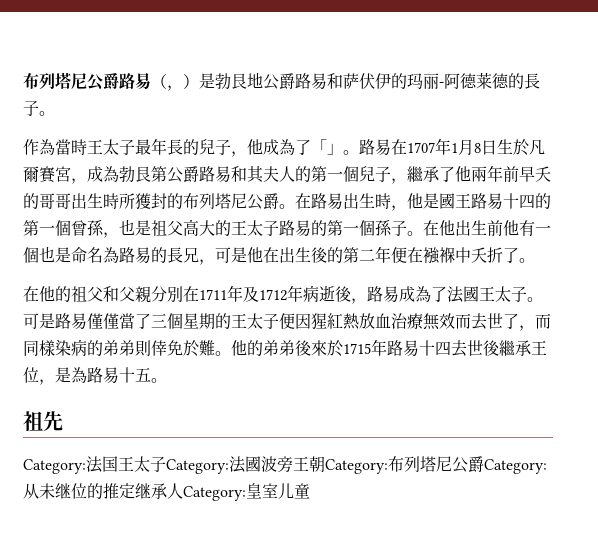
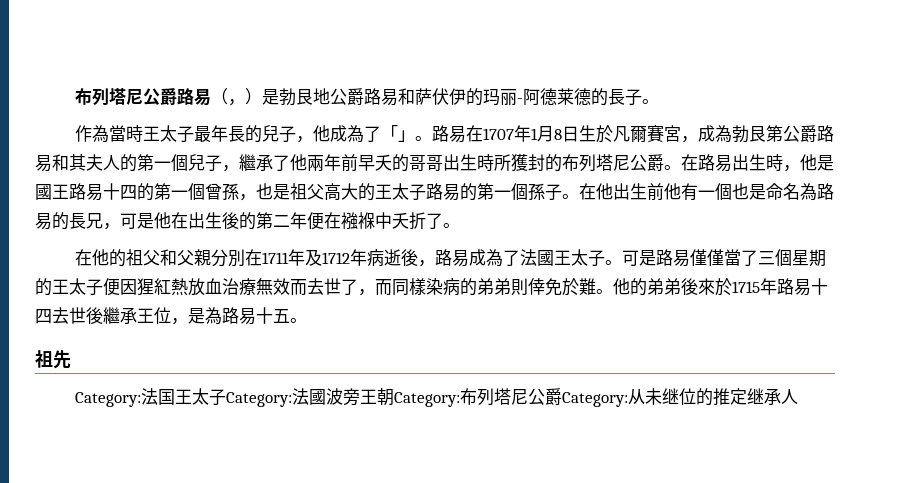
- Category:法国王太子Category:法國波旁王朝Category:布列塔尼公爵Category:从未继位的推定继承人Category:皇室儿童
+ Category:法国王太子Category:法國波旁王朝Category:布列塔尼公爵Category:从未继位的推定继承人

